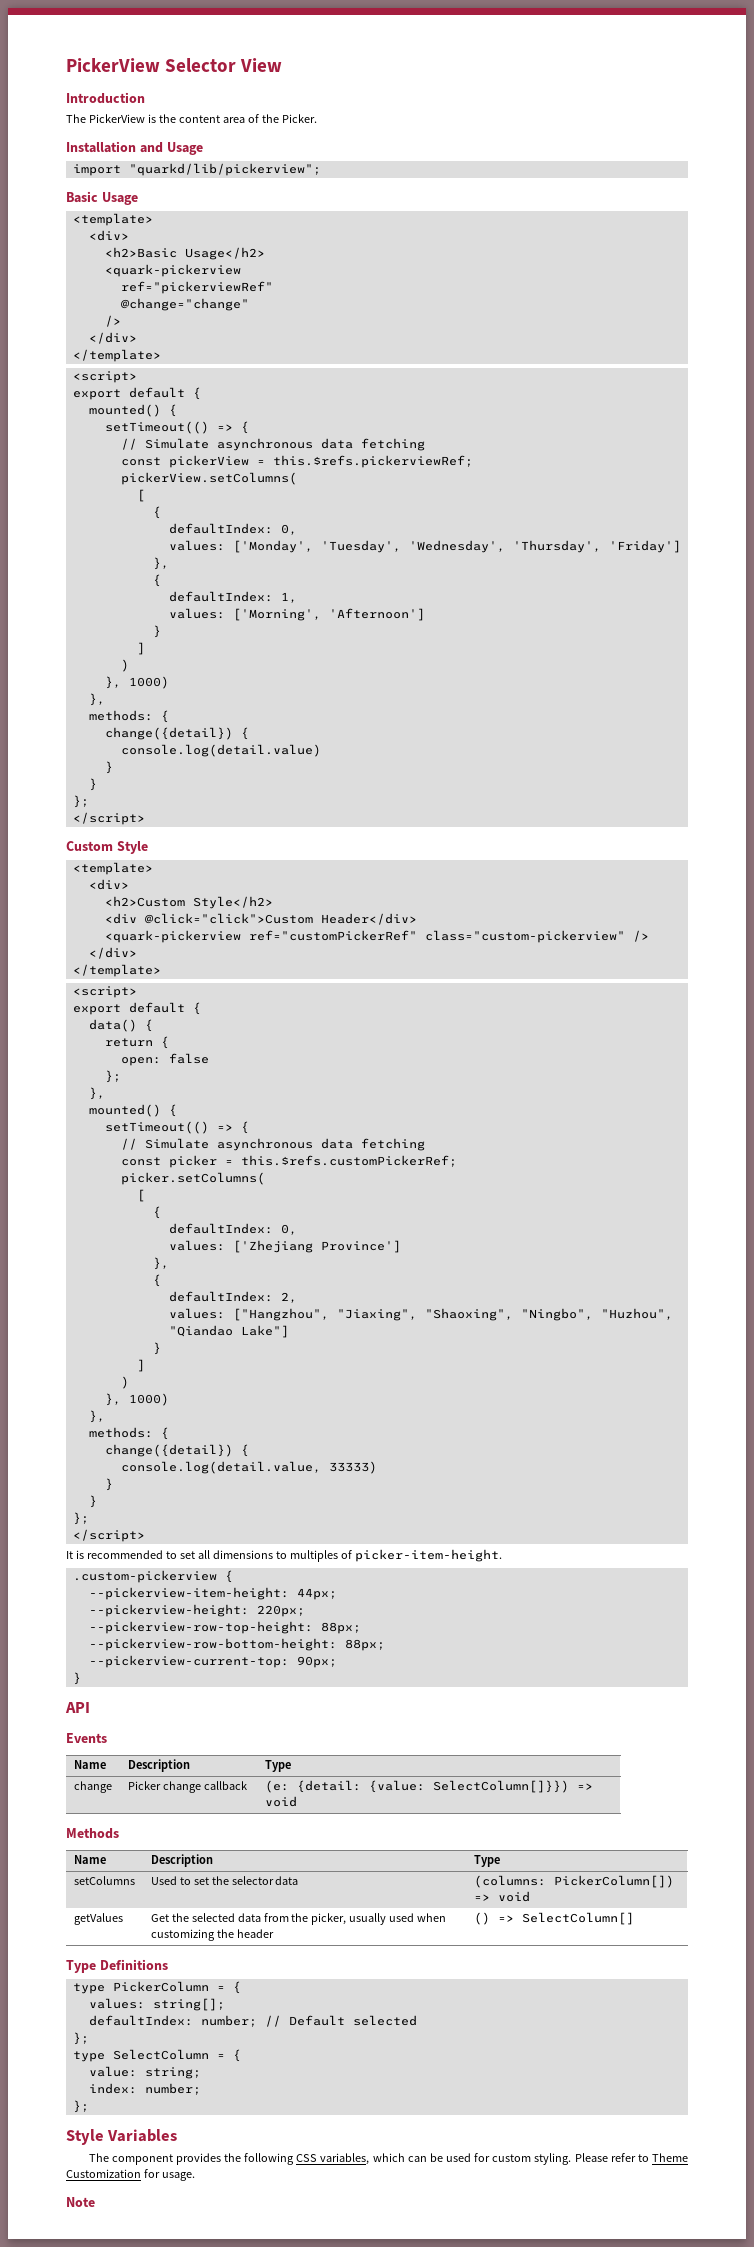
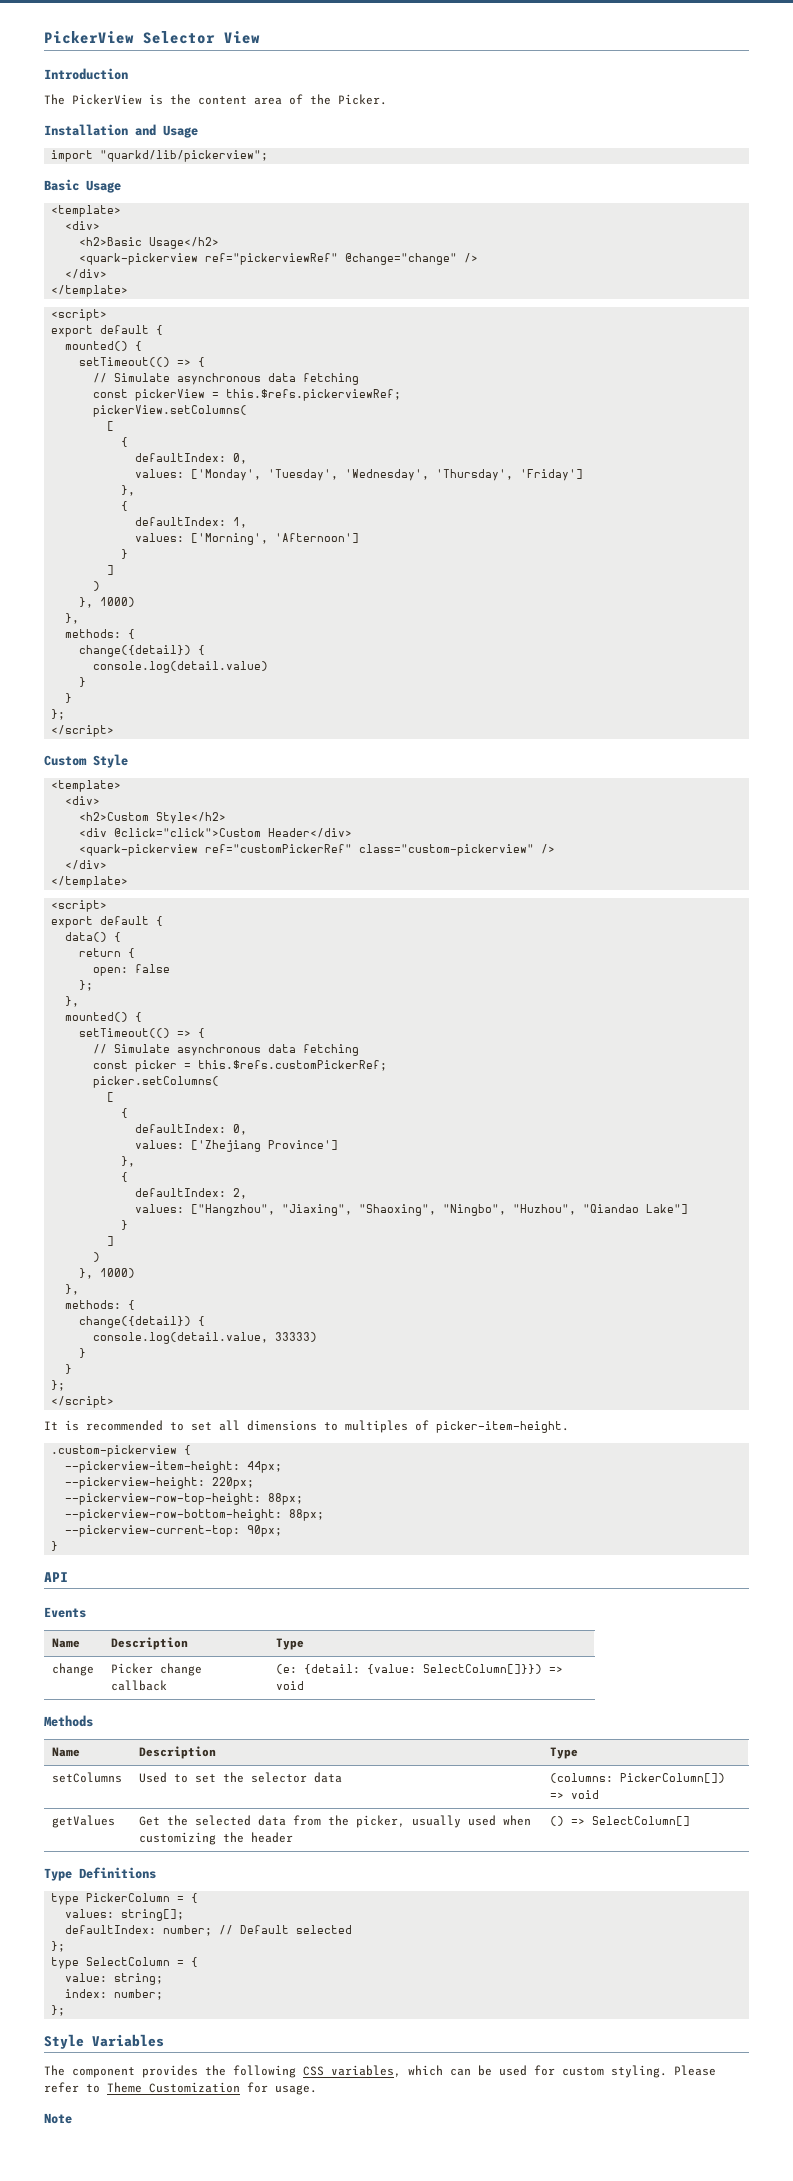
  <h2>Basic Usage</h2>
- <quark-pickerview
- ref="pickerviewRef"
- @change="change"
- />
+ <quark-pickerview ref="pickerviewRef" @change="change" />

